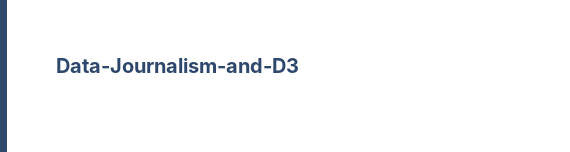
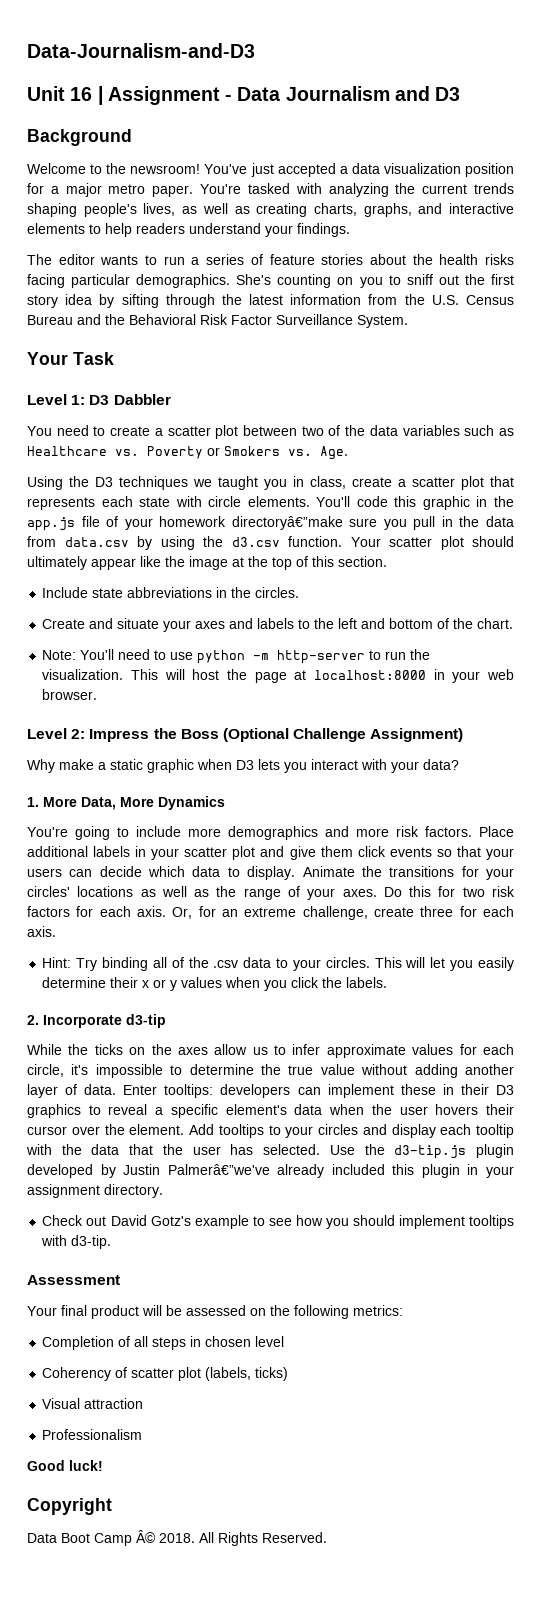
+ Unit 16 | Assignment - Data Journalism and D3
+ Background
+ Welcome to the newsroom! You've just accepted a data visualization position for a major metro paper. You're tasked with analyzing the current trends shaping people's lives, as well as creating charts, graphs, and interactive elements to help readers understand your findings.
+ The editor wants to run a series of feature stories about the health risks facing particular demographics. She's counting on you to sniff out the first story idea by sifting through the latest information from the U.S. Census Bureau and the Behavioral Risk Factor Surveillance System.
+ Your Task
+ Level 1: D3 Dabbler
+ You need to create a scatter plot between two of the data variables such as Healthcare vs. Poverty or Smokers vs. Age.
+ Using the D3 techniques we taught you in class, create a scatter plot that represents each state with circle elements. You'll code this graphic in the app.js file of your homework directoryâ€”make sure you pull in the data from data.csv by using the d3.csv function. Your scatter plot should ultimately appear like the image at the top of this section.
+ Include state abbreviations in the circles.
+ Create and situate your axes and labels to the left and bottom of the chart.
+ Note: You'll need to use python -m http-server to run the visualization. This will host the page at localhost:8000 in your web browser.
+ Level 2: Impress the Boss (Optional Challenge Assignment)
+ Why make a static graphic when D3 lets you interact with your data?
+ 1. More Data, More Dynamics
+ You're going to include more demographics and more risk factors. Place additional labels in your scatter plot and give them click events so that your users can decide which data to display. Animate the transitions for your circles' locations as well as the range of your axes. Do this for two risk factors for each axis. Or, for an extreme challenge, create three for each axis.
+ Hint: Try binding all of the .csv data to your circles. This will let you easily determine their x or y values when you click the labels.
+ 2. Incorporate d3-tip
+ While the ticks on the axes allow us to infer approximate values for each circle, it's impossible to determine the true value without adding another layer of data. Enter tooltips: developers can implement these in their D3 graphics to reveal a specific element's data when the user hovers their cursor over the element. Add tooltips to your circles and display each tooltip with the data that the user has selected. Use the d3-tip.js plugin developed by Justin Palmerâ€”we've already included this plugin in your assignment directory.
+ Check out David Gotz's example to see how you should implement tooltips with d3-tip.
+ Assessment
+ Your final product will be assessed on the following metrics:
+ Completion of all steps in chosen level
+ Coherency of scatter plot (labels, ticks)
+ Visual attraction
+ Professionalism
+ Good luck!
+ Copyright
+ Data Boot Camp Â© 2018. All Rights Reserved.

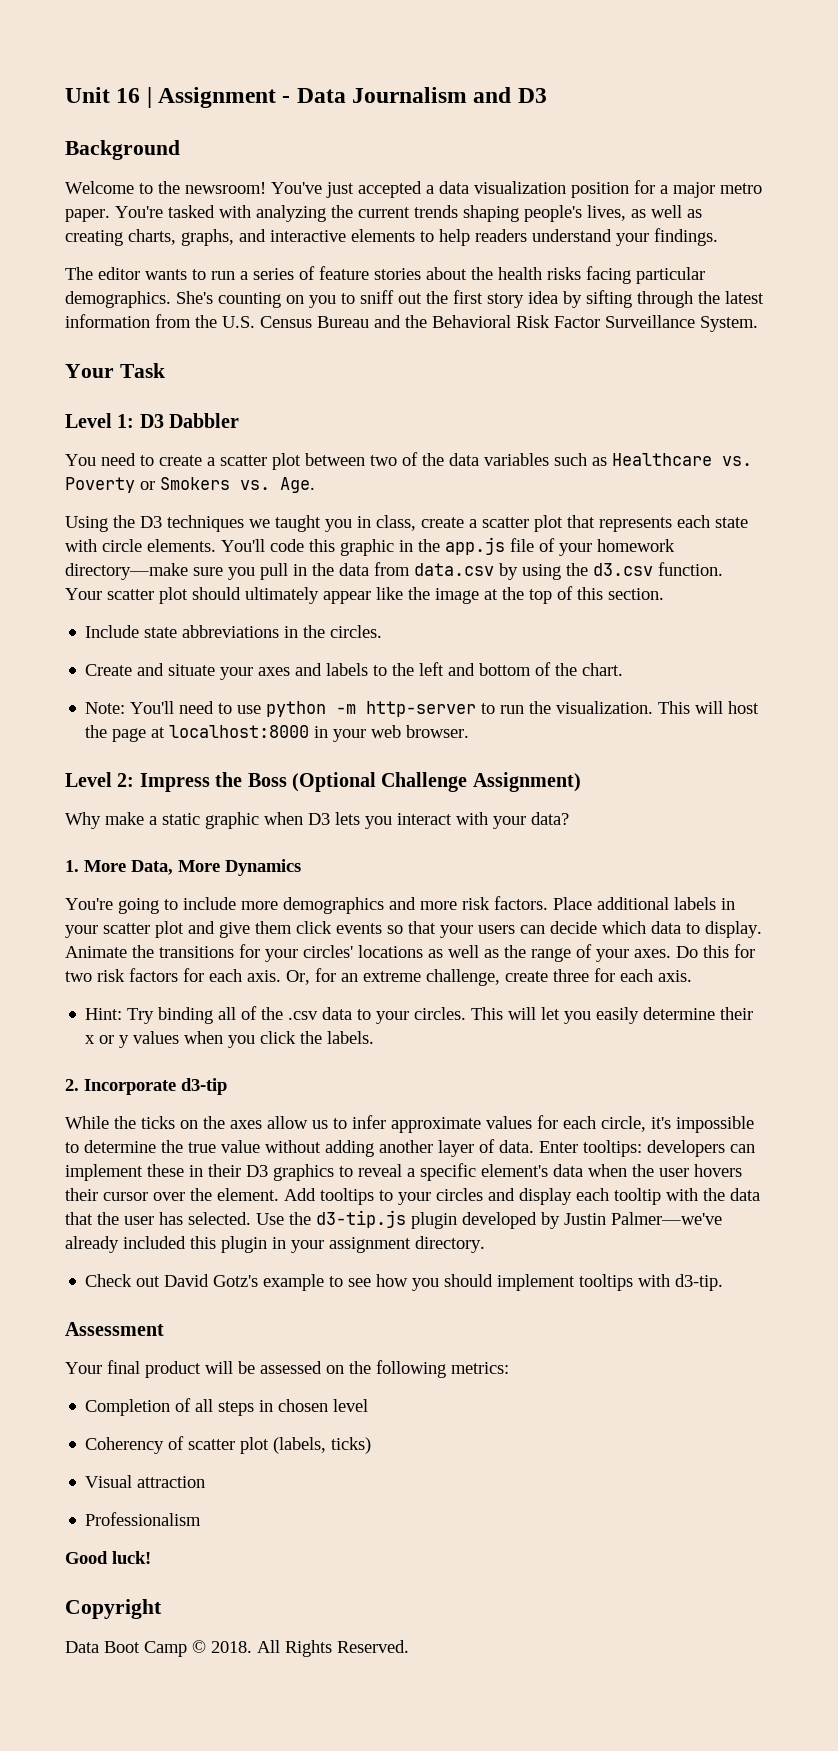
- Data-Journalism-and-D3
- You'll code this graphic in the app.js file of your homework directoryâ€”make sure you pull in the data from data.csv by using the d3.csv function.
+ You'll code this graphic in the app.js file of your homework directory—make sure you pull in the data from data.csv by using the d3.csv function.
- Use the d3-tip.js plugin developed by Justin Palmerâ€”we've already included this plugin in your assignment directory.
+ Use the d3-tip.js plugin developed by Justin Palmer—we've already included this plugin in your assignment directory.
- Data Boot Camp Â© 2018.
+ Data Boot Camp © 2018.

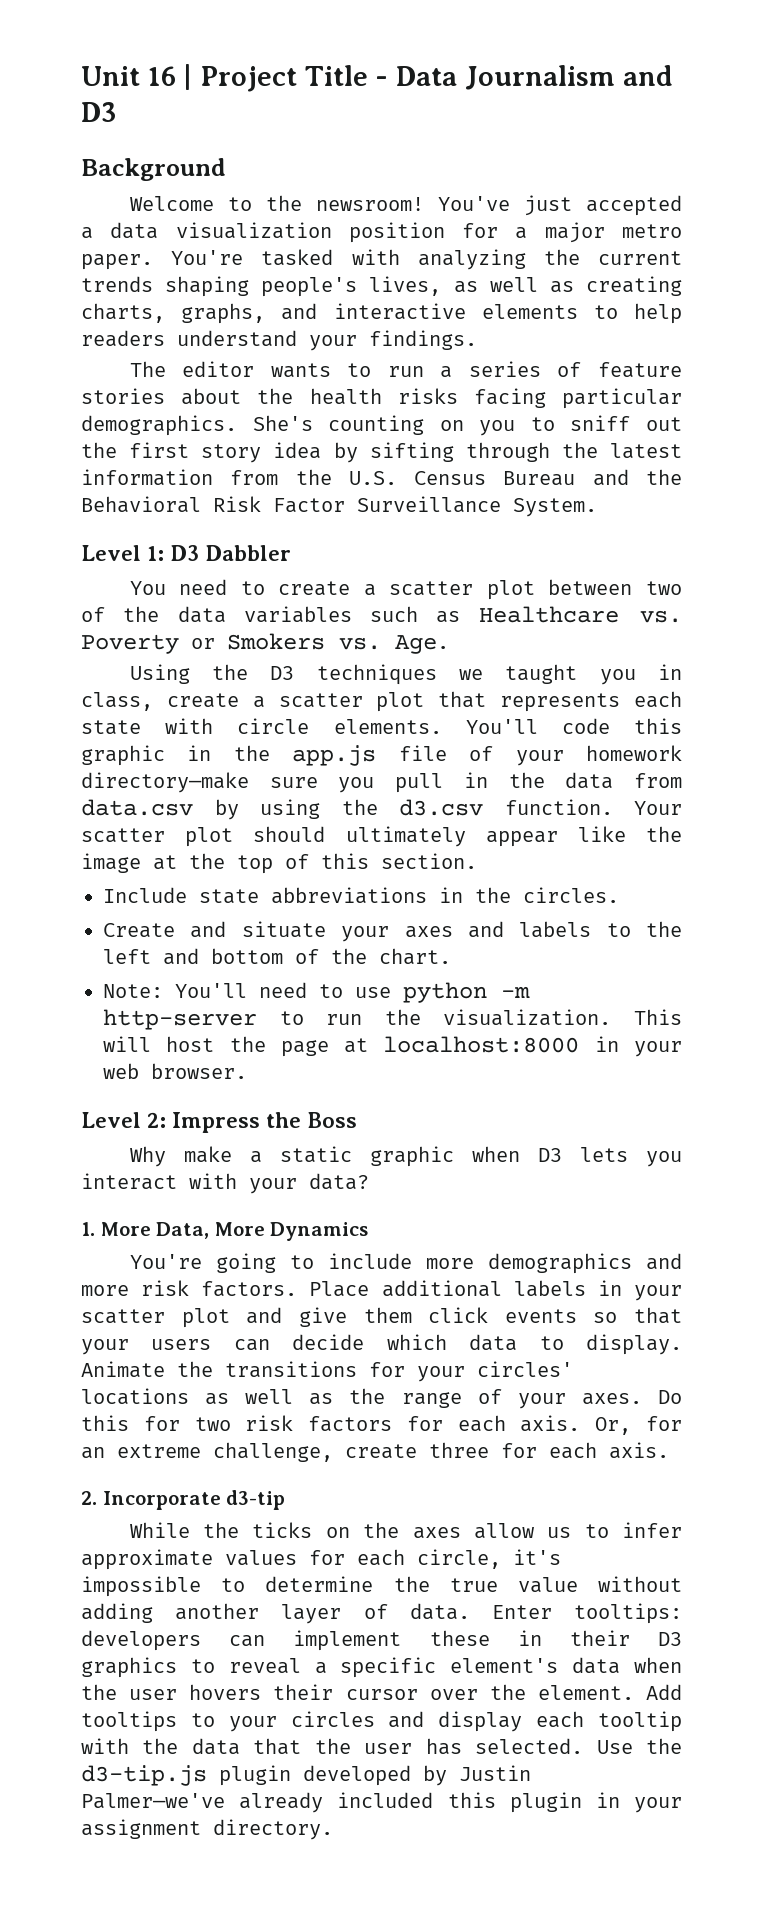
- Unit 16 | Assignment - Data Journalism and D3
+ Unit 16 | Project Title - Data Journalism and D3
- Your Task
- Level 2: Impress the Boss (Optional Challenge Assignment)
+ Level 2: Impress the Boss
- Hint: Try binding all of the .csv data to your circles. This will let you easily determine their x or y values when you click the labels.
- Check out David Gotz's example to see how you should implement tooltips with d3-tip.
- Assessment
- Your final product will be assessed on the following metrics:
- Completion of all steps in chosen level
- Coherency of scatter plot (labels, ticks)
- Visual attraction
- Professionalism
- Good luck!
- Copyright
- Data Boot Camp © 2018. All Rights Reserved.

